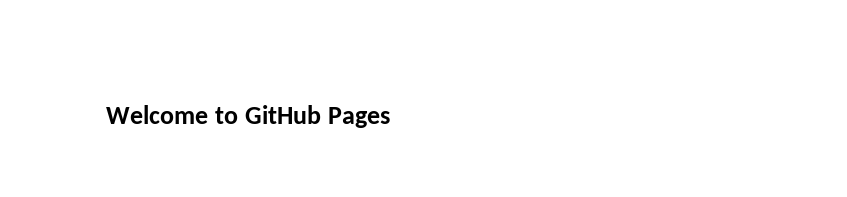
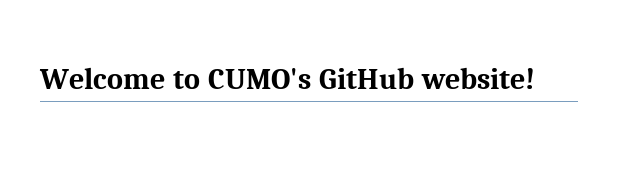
- Welcome to GitHub Pages
+ Welcome to CUMO's GitHub website!

